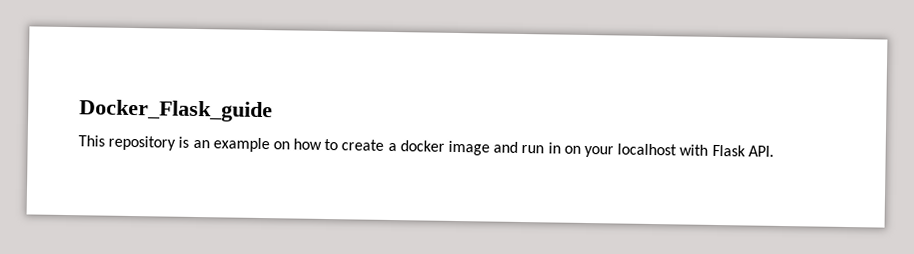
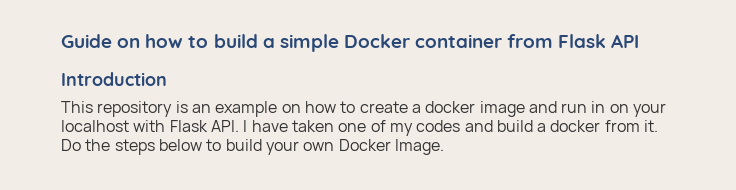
- Docker_Flask_guide
+ Guide on how to build a simple Docker container from Flask API
+ Introduction
- This repository is an example on how to create a docker image and run in on your localhost with Flask API.
+ This repository is an example on how to create a docker image and run in on your localhost with Flask API. I have taken one of my codes and build a docker from it. Do the steps below to build your own Docker Image.

